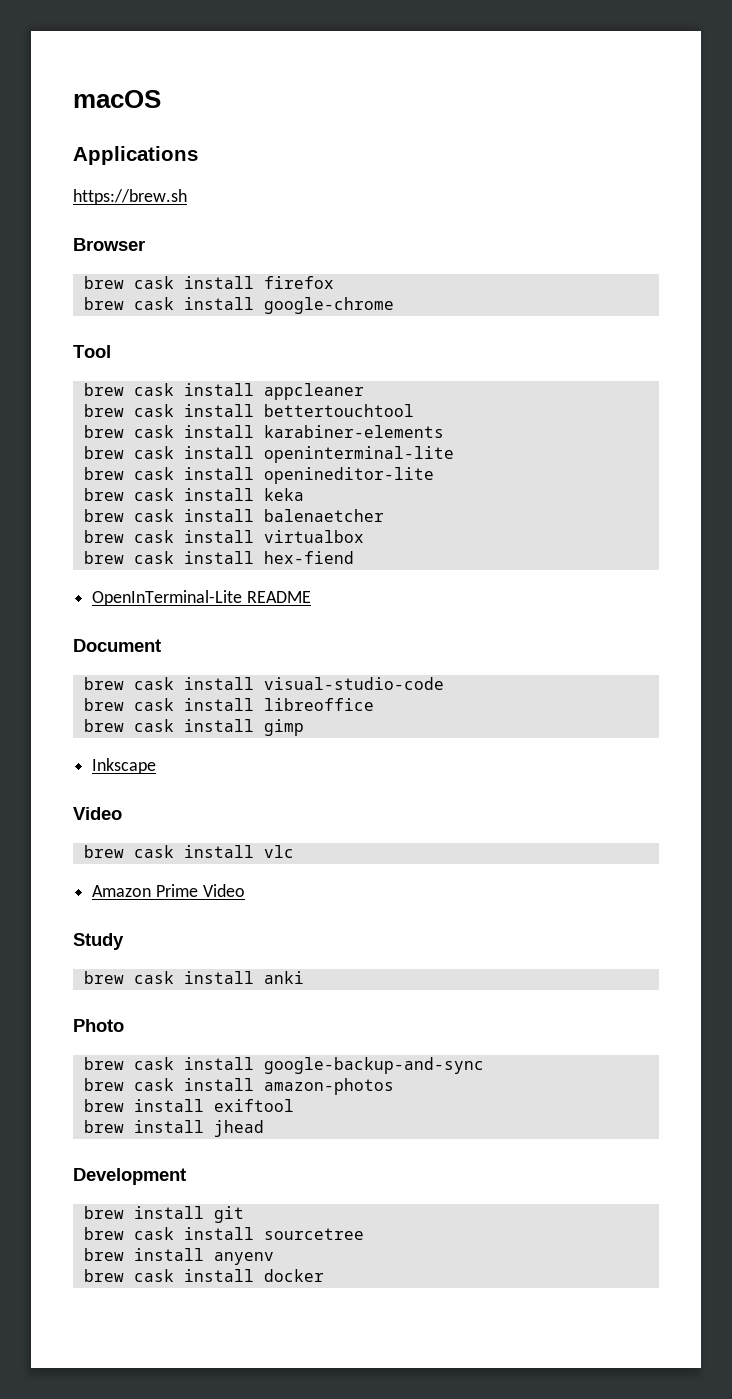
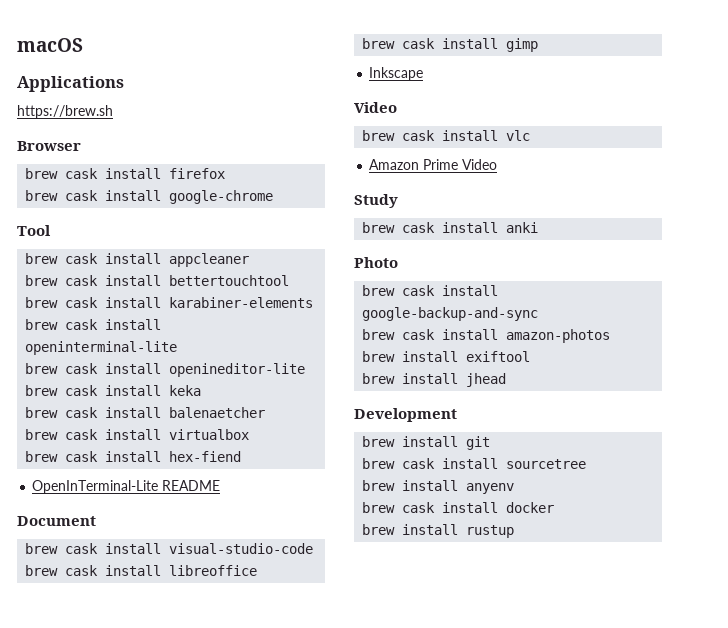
+ brew install rustup

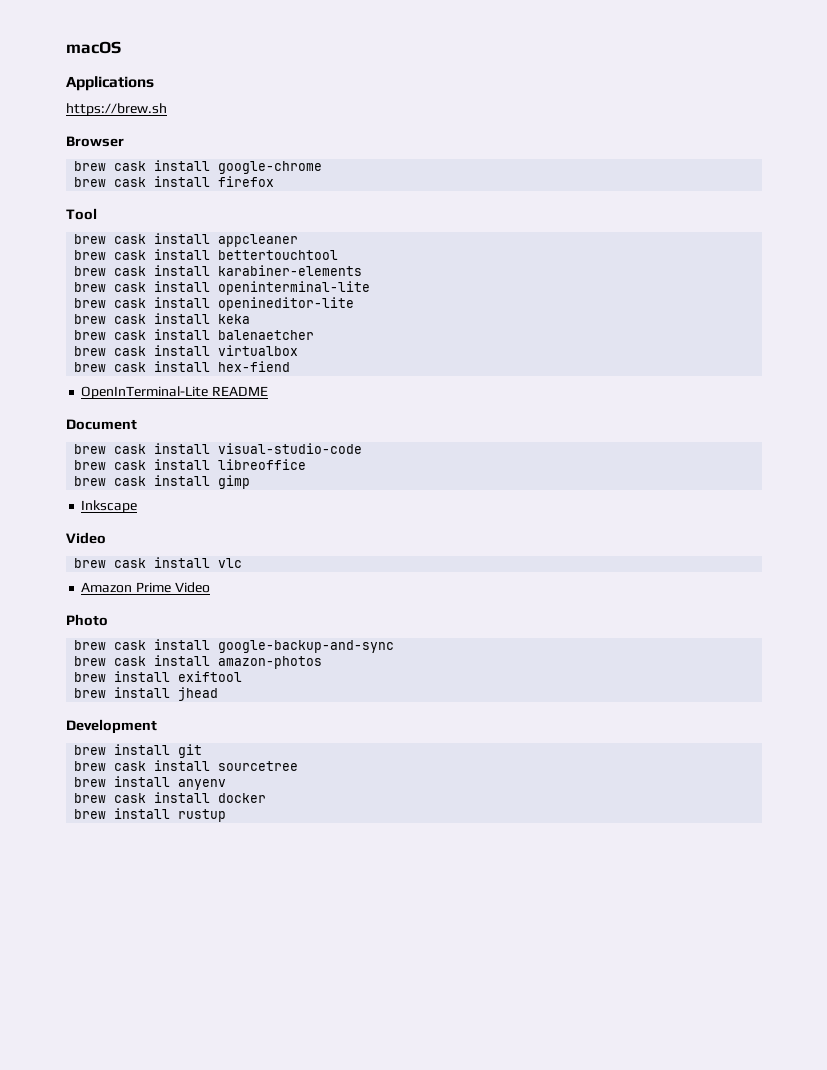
+ brew cask install google-chrome
  brew cask install firefox
- brew cask install google-chrome
- Study
- brew cask install anki

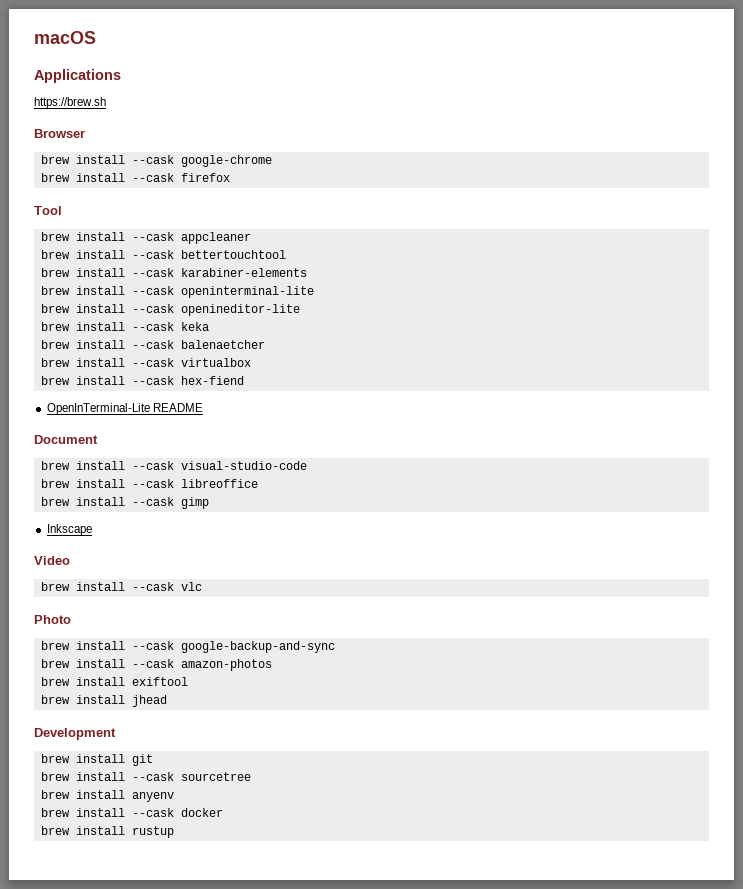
- brew cask install google-chrome
+ brew install --cask google-chrome
- brew cask install firefox
+ brew install --cask firefox
- brew cask install appcleaner
+ brew install --cask appcleaner
- brew cask install bettertouchtool
+ brew install --cask bettertouchtool
- brew cask install karabiner-elements
+ brew install --cask karabiner-elements
- brew cask install openinterminal-lite
+ brew install --cask openinterminal-lite
- brew cask install openineditor-lite
+ brew install --cask openineditor-lite
- brew cask install keka
+ brew install --cask keka
- brew cask install balenaetcher
+ brew install --cask balenaetcher
- brew cask install virtualbox
+ brew install --cask virtualbox
- brew cask install hex-fiend
+ brew install --cask hex-fiend
- brew cask install visual-studio-code
+ brew install --cask visual-studio-code
- brew cask install libreoffice
+ brew install --cask libreoffice
- brew cask install gimp
+ brew install --cask gimp
- brew cask install vlc
+ brew install --cask vlc
- Amazon Prime Video
- brew cask install google-backup-and-sync
+ brew install --cask google-backup-and-sync
- brew cask install amazon-photos
+ brew install --cask amazon-photos
- brew cask install sourcetree
+ brew install --cask sourcetree
- brew cask install docker
+ brew install --cask docker

